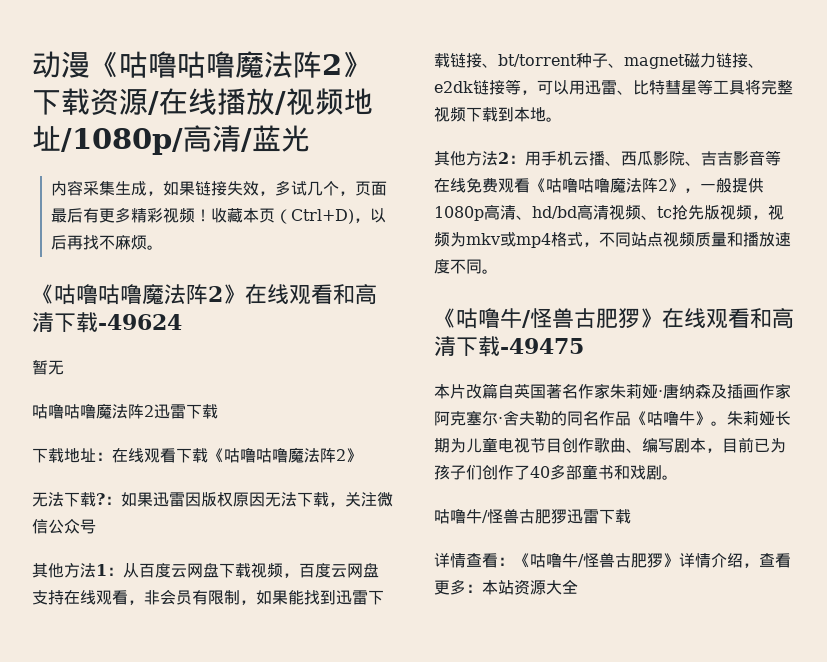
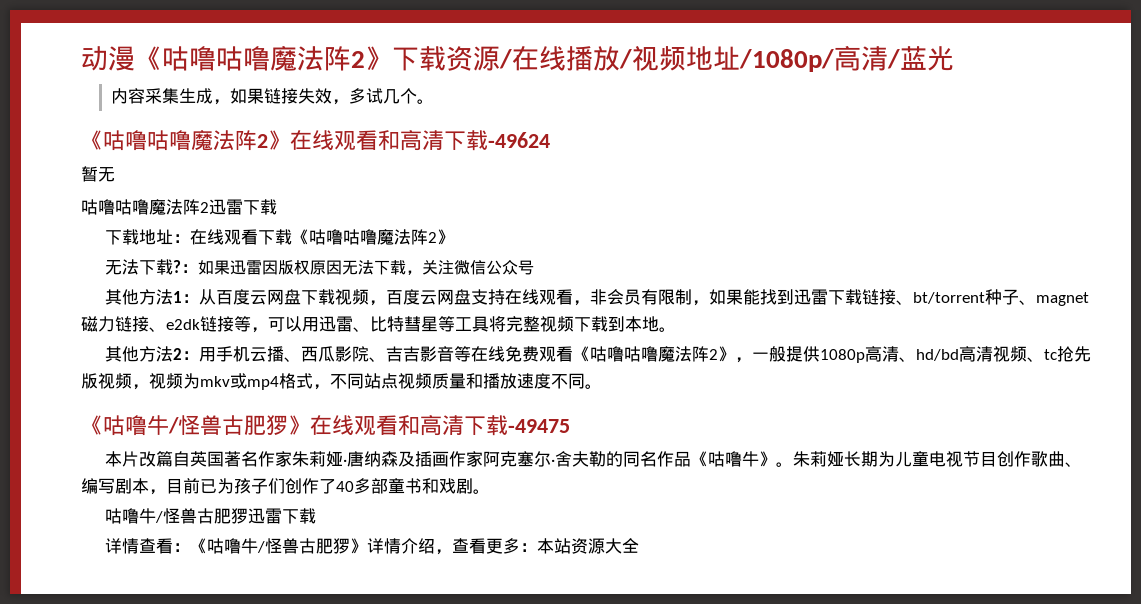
- 内容采集生成，如果链接失效，多试几个，页面最后有更多精彩视频！收藏本页（Ctrl+D)，以后再找不麻烦。
+ 内容采集生成，如果链接失效，多试几个。

